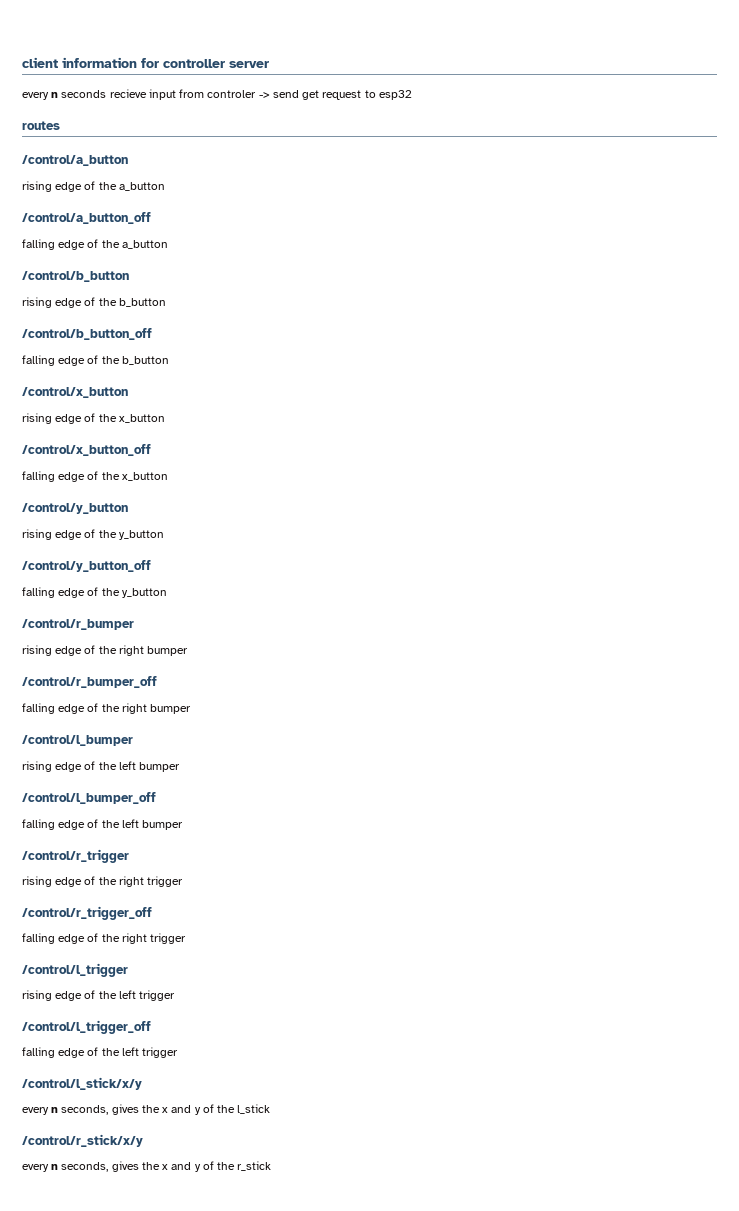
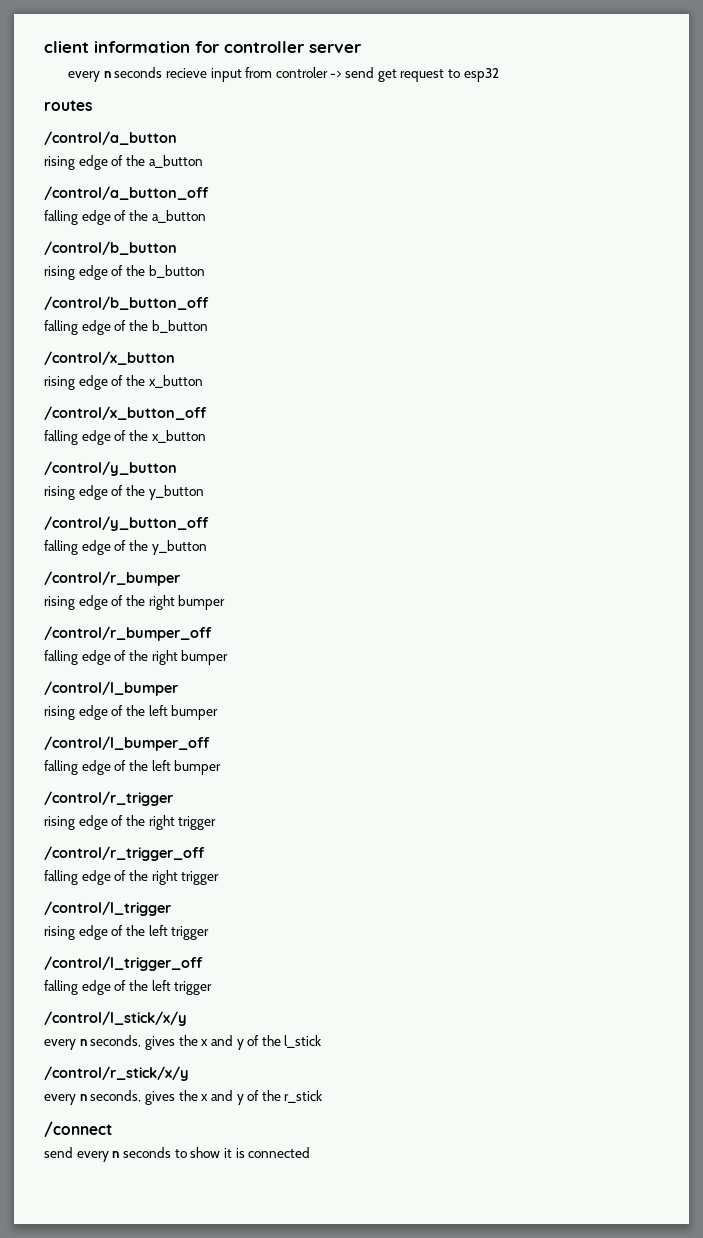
+ /connect
+ send every n seconds to show it is connected

